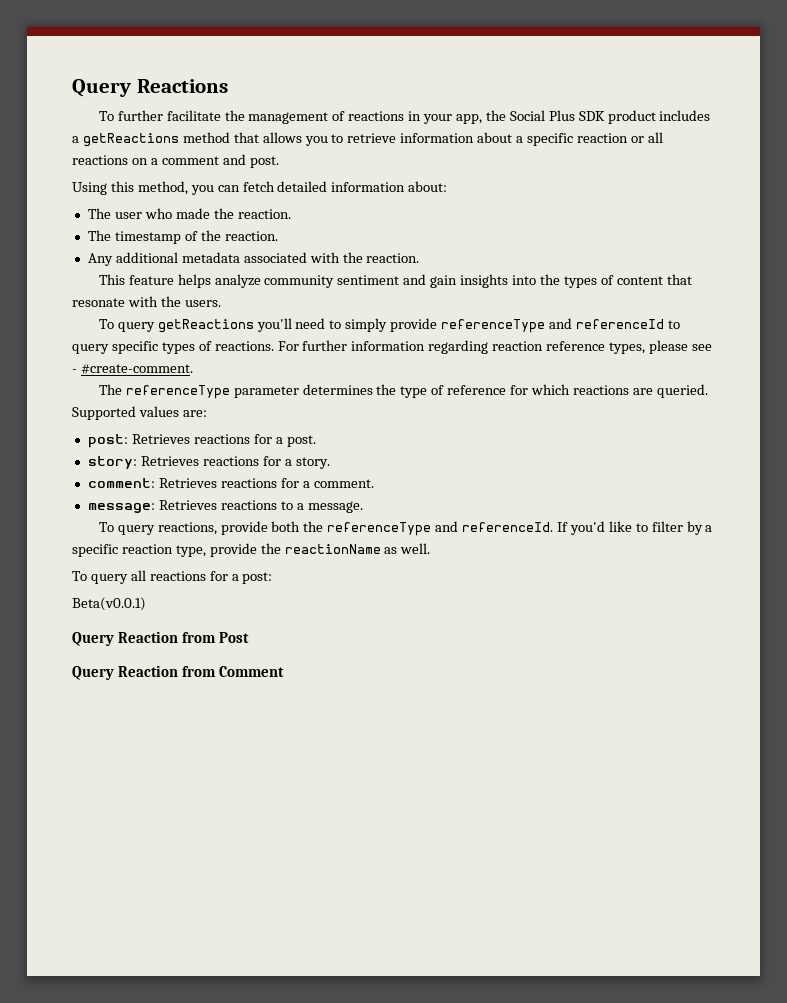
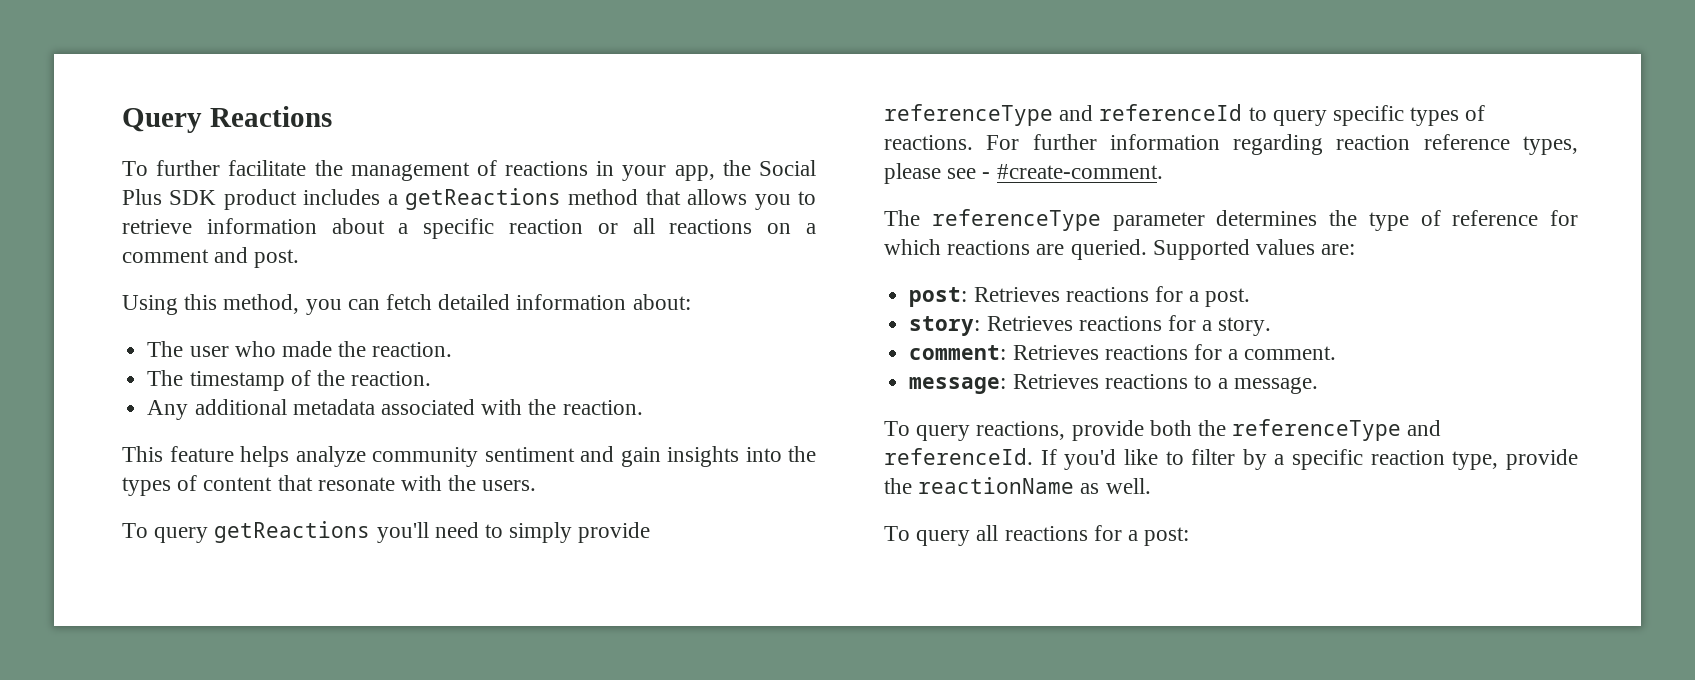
- Beta(v0.0.1)
- Query Reaction from Post
- Query Reaction from Comment

